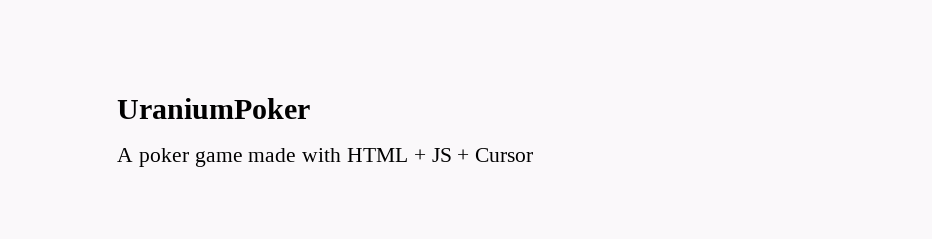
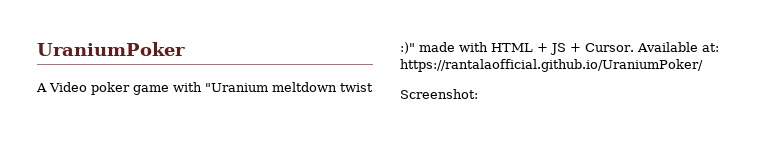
- A poker game made with HTML + JS + Cursor
+ A Video poker game with "Uranium meltdown twist :)" made with HTML + JS + Cursor. Available at: https://rantalaofficial.github.io/UraniumPoker/
+ Screenshot:

